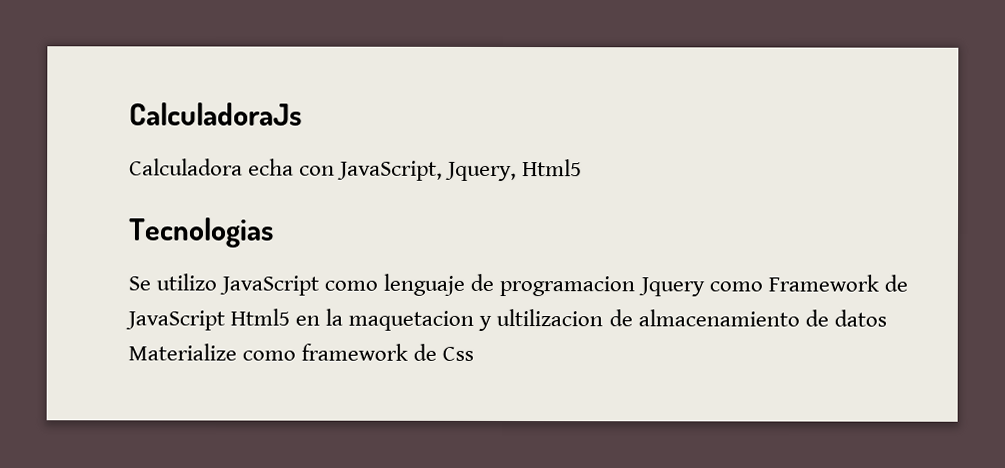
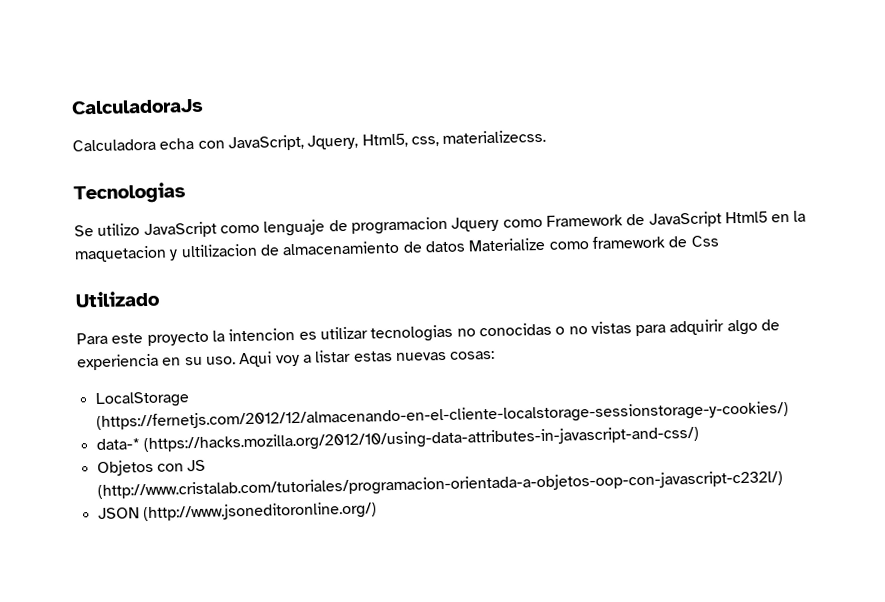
- Calculadora echa con JavaScript, Jquery, Html5
+ Calculadora echa con JavaScript, Jquery, Html5, css, materializecss.
+ Utilizado
+ Para este proyecto la intencion es utilizar tecnologias no conocidas o no vistas para adquirir algo de experiencia en su uso. Aqui voy a listar estas nuevas cosas:
+ LocalStorage (https://fernetjs.com/2012/12/almacenando-en-el-cliente-localstorage-sessionstorage-y-cookies/)
+ data-* (https://hacks.mozilla.org/2012/10/using-data-attributes-in-javascript-and-css/)
+ Objetos con JS (http://www.cristalab.com/tutoriales/programacion-orientada-a-objetos-oop-con-javascript-c232l/)
+ JSON (http://www.jsoneditoronline.org/)

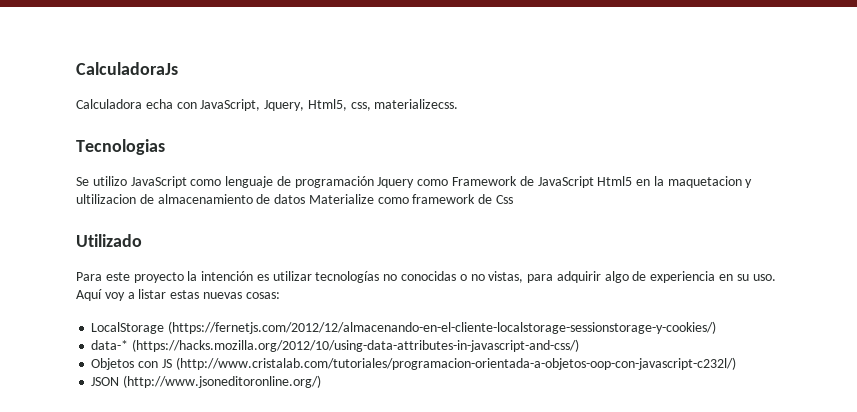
- Se utilizo JavaScript como lenguaje de programacion Jquery como Framework de JavaScript Html5 en la maquetacion y ultilizacion de almacenamiento de datos Materialize como framework de Css
+ Se utilizo JavaScript como lenguaje de programación Jquery como Framework de JavaScript Html5 en la maquetacion y ultilizacion de almacenamiento de datos Materialize como framework de Css
- Para este proyecto la intencion es utilizar tecnologias no conocidas o no vistas para adquirir algo de experiencia en su uso.
+ Para este proyecto la intención es utilizar tecnologías no conocidas o no vistas, para adquirir algo de experiencia en su uso.
- Aqui voy a listar estas nuevas cosas:
+ Aquí voy a listar estas nuevas cosas:

